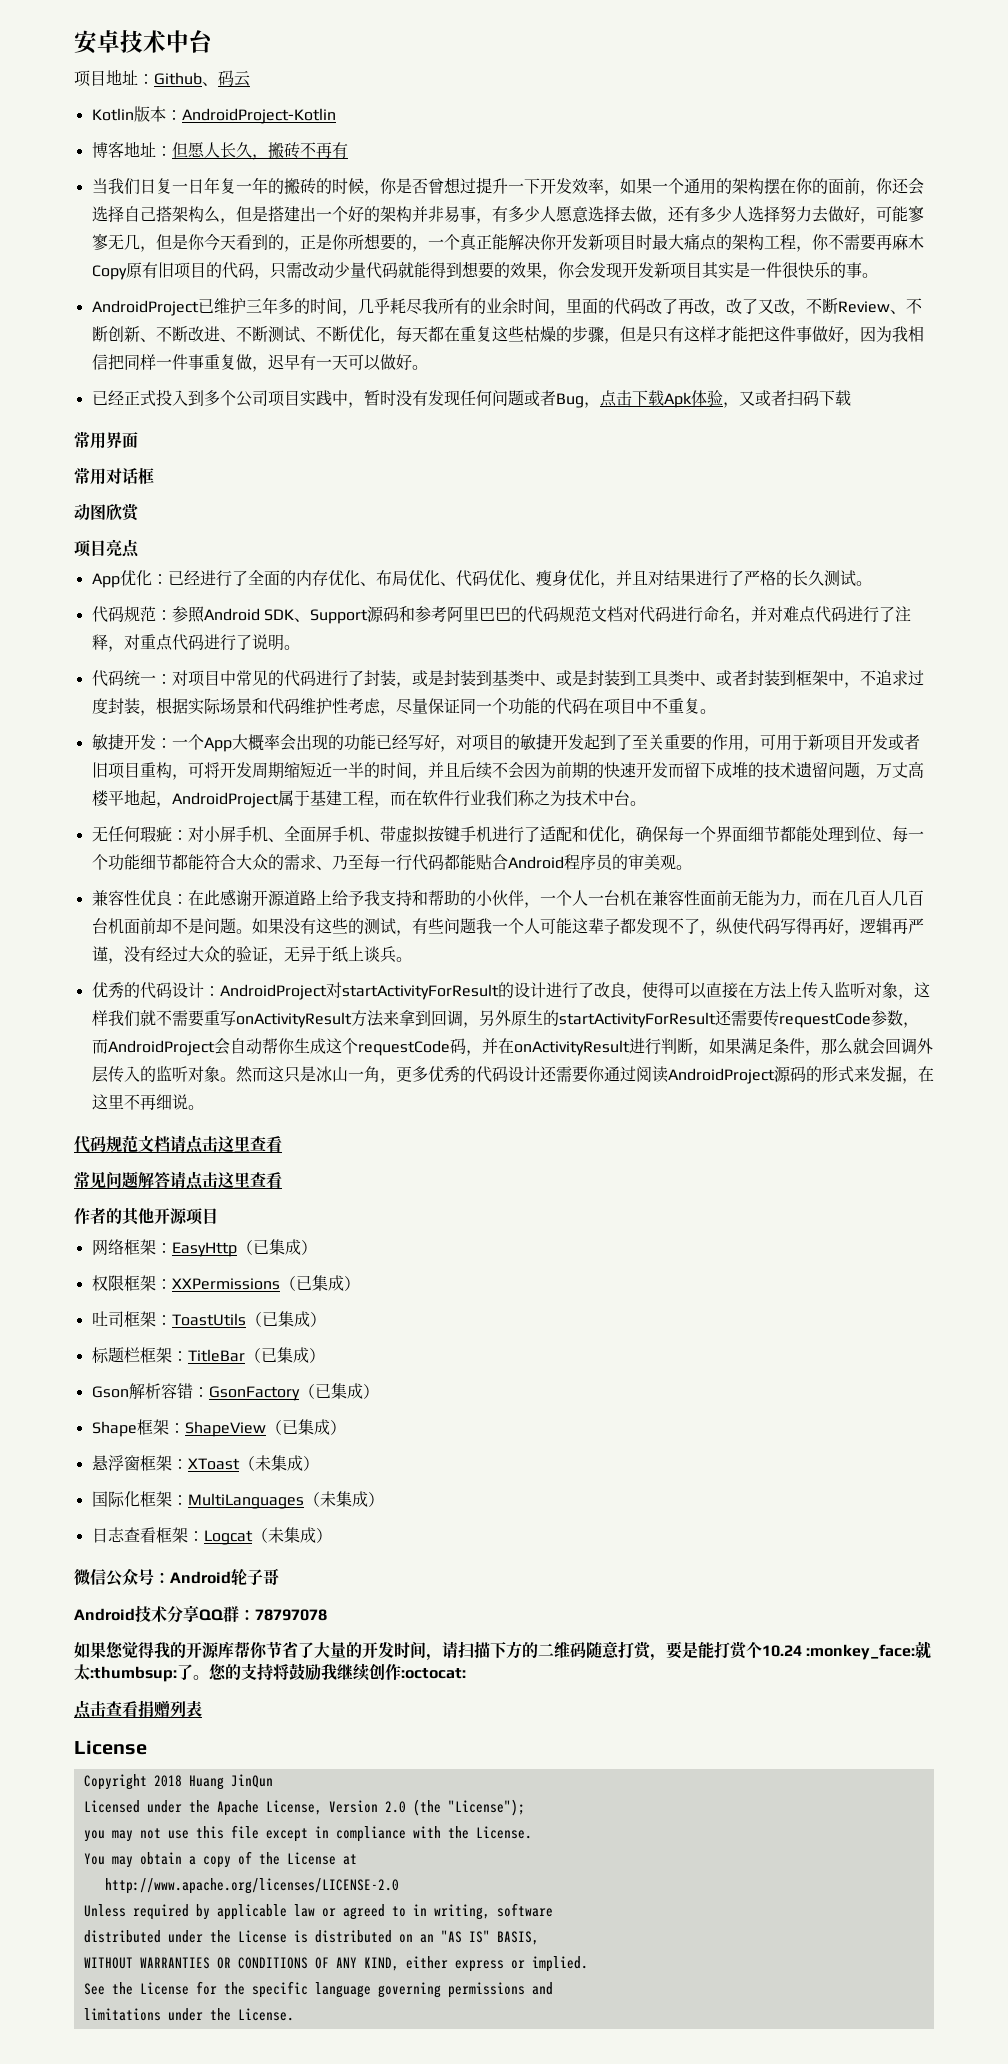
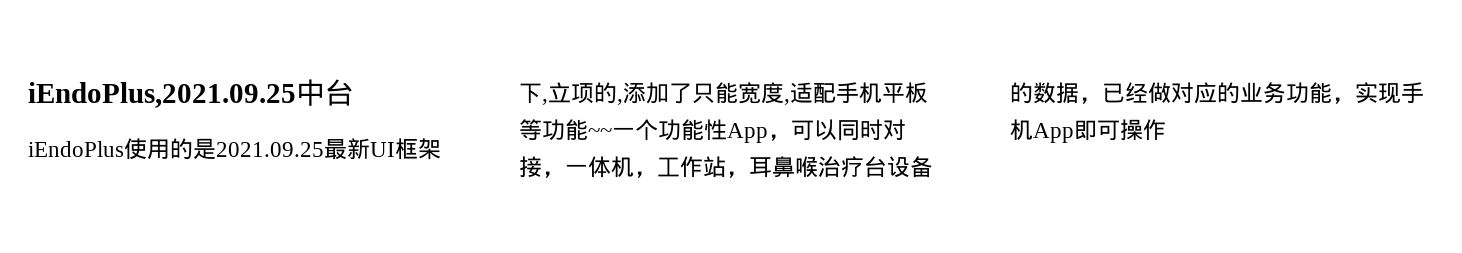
- 安卓技术中台
+ iEndoPlus,2021.09.25中台
- 项目地址：Github、码云
- Kotlin版本：AndroidProject-Kotlin
- 博客地址：但愿人长久，搬砖不再有
- 当我们日复一日年复一年的搬砖的时候，你是否曾想过提升一下开发效率，如果一个通用的架构摆在你的面前，你还会选择自己搭架构么，但是搭建出一个好的架构并非易事，有多少人愿意选择去做，还有多少人选择努力去做好，可能寥寥无几，但是你今天看到的，正是你所想要的，一个真正能解决你开发新项目时最大痛点的架构工程，你不需要再麻木Copy原有旧项目的代码，只需改动少量代码就能得到想要的效果，你会发现开发新项目其实是一件很快乐的事。
- AndroidProject已维护三年多的时间，几乎耗尽我所有的业余时间，里面的代码改了再改，改了又改，不断Review、不断创新、不断改进、不断测试、不断优化，每天都在重复这些枯燥的步骤，但是只有这样才能把这件事做好，因为我相信把同样一件事重复做，迟早有一天可以做好。
- 已经正式投入到多个公司项目实践中，暂时没有发现任何问题或者Bug，点击下载Apk体验，又或者扫码下载
- 常用界面
- 常用对话框
- 动图欣赏
- 项目亮点
- App优化：已经进行了全面的内存优化、布局优化、代码优化、瘦身优化，并且对结果进行了严格的长久测试。
- 代码规范：参照Android SDK、Support源码和参考阿里巴巴的代码规范文档对代码进行命名，并对难点代码进行了注释，对重点代码进行了说明。
- 代码统一：对项目中常见的代码进行了封装，或是封装到基类中、或是封装到工具类中、或者封装到框架中，不追求过度封装，根据实际场景和代码维护性考虑，尽量保证同一个功能的代码在项目中不重复。
- 敏捷开发：一个App大概率会出现的功能已经写好，对项目的敏捷开发起到了至关重要的作用，可用于新项目开发或者旧项目重构，可将开发周期缩短近一半的时间，并且后续不会因为前期的快速开发而留下成堆的技术遗留问题，万丈高楼平地起，AndroidProject属于基建工程，而在软件行业我们称之为技术中台。
- 无任何瑕疵：对小屏手机、全面屏手机、带虚拟按键手机进行了适配和优化，确保每一个界面细节都能处理到位、每一个功能细节都能符合大众的需求、乃至每一行代码都能贴合Android程序员的审美观。
- 兼容性优良：在此感谢开源道路上给予我支持和帮助的小伙伴，一个人一台机在兼容性面前无能为力，而在几百人几百台机面前却不是问题。如果没有这些的测试，有些问题我一个人可能这辈子都发现不了，纵使代码写得再好，逻辑再严谨，没有经过大众的验证，无异于纸上谈兵。
- 优秀的代码设计：AndroidProject对startActivityForResult的设计进行了改良，使得可以直接在方法上传入监听对象，这样我们就不需要重写onActivityResult方法来拿到回调，另外原生的startActivityForResult还需要传requestCode参数，而AndroidProject会自动帮你生成这个requestCode码，并在onActivityResult进行判断，如果满足条件，那么就会回调外层传入的监听对象。然而这只是冰山一角，更多优秀的代码设计还需要你通过阅读AndroidProject源码的形式来发掘，在这里不再细说。
- 代码规范文档请点击这里查看
- 常见问题解答请点击这里查看
- 作者的其他开源项目
- 网络框架：EasyHttp（已集成）
- 权限框架：XXPermissions（已集成）
- 吐司框架：ToastUtils（已集成）
- 标题栏框架：TitleBar（已集成）
- Gson解析容错：GsonFactory（已集成）
- Shape框架：ShapeView（已集成）
- 悬浮窗框架：XToast（未集成）
- 国际化框架：MultiLanguages（未集成）
- 日志查看框架：Logcat（未集成）
- 微信公众号：Android轮子哥
- Android技术分享QQ群：78797078
- 如果您觉得我的开源库帮你节省了大量的开发时间，请扫描下方的二维码随意打赏，要是能打赏个10.24 :monkey_face:就太:thumbsup:了。您的支持将鼓励我继续创作:octocat:
- 点击查看捐赠列表
- License
- Copyright 2018 Huang JinQun
- Licensed under the Apache License, Version 2.0 (the "License");
- you may not use this file except in compliance with the License.
- You may obtain a copy of the License at
- http://www.apache.org/licenses/LICENSE-2.0
- Unless required by applicable law or agreed to in writing, software
- distributed under the License is distributed on an "AS IS" BASIS,
- WITHOUT WARRANTIES OR CONDITIONS OF ANY KIND, either express or implied.
- See the License for the specific language governing permissions and
- limitations under the License.
+ iEndoPlus使用的是2021.09.25最新UI框架下,立项的,添加了只能宽度,适配手机平板等功能~~一个功能性App，可以同时对接，一体机，工作站，耳鼻喉治疗台设备的数据，已经做对应的业务功能，实现手机App即可操作

